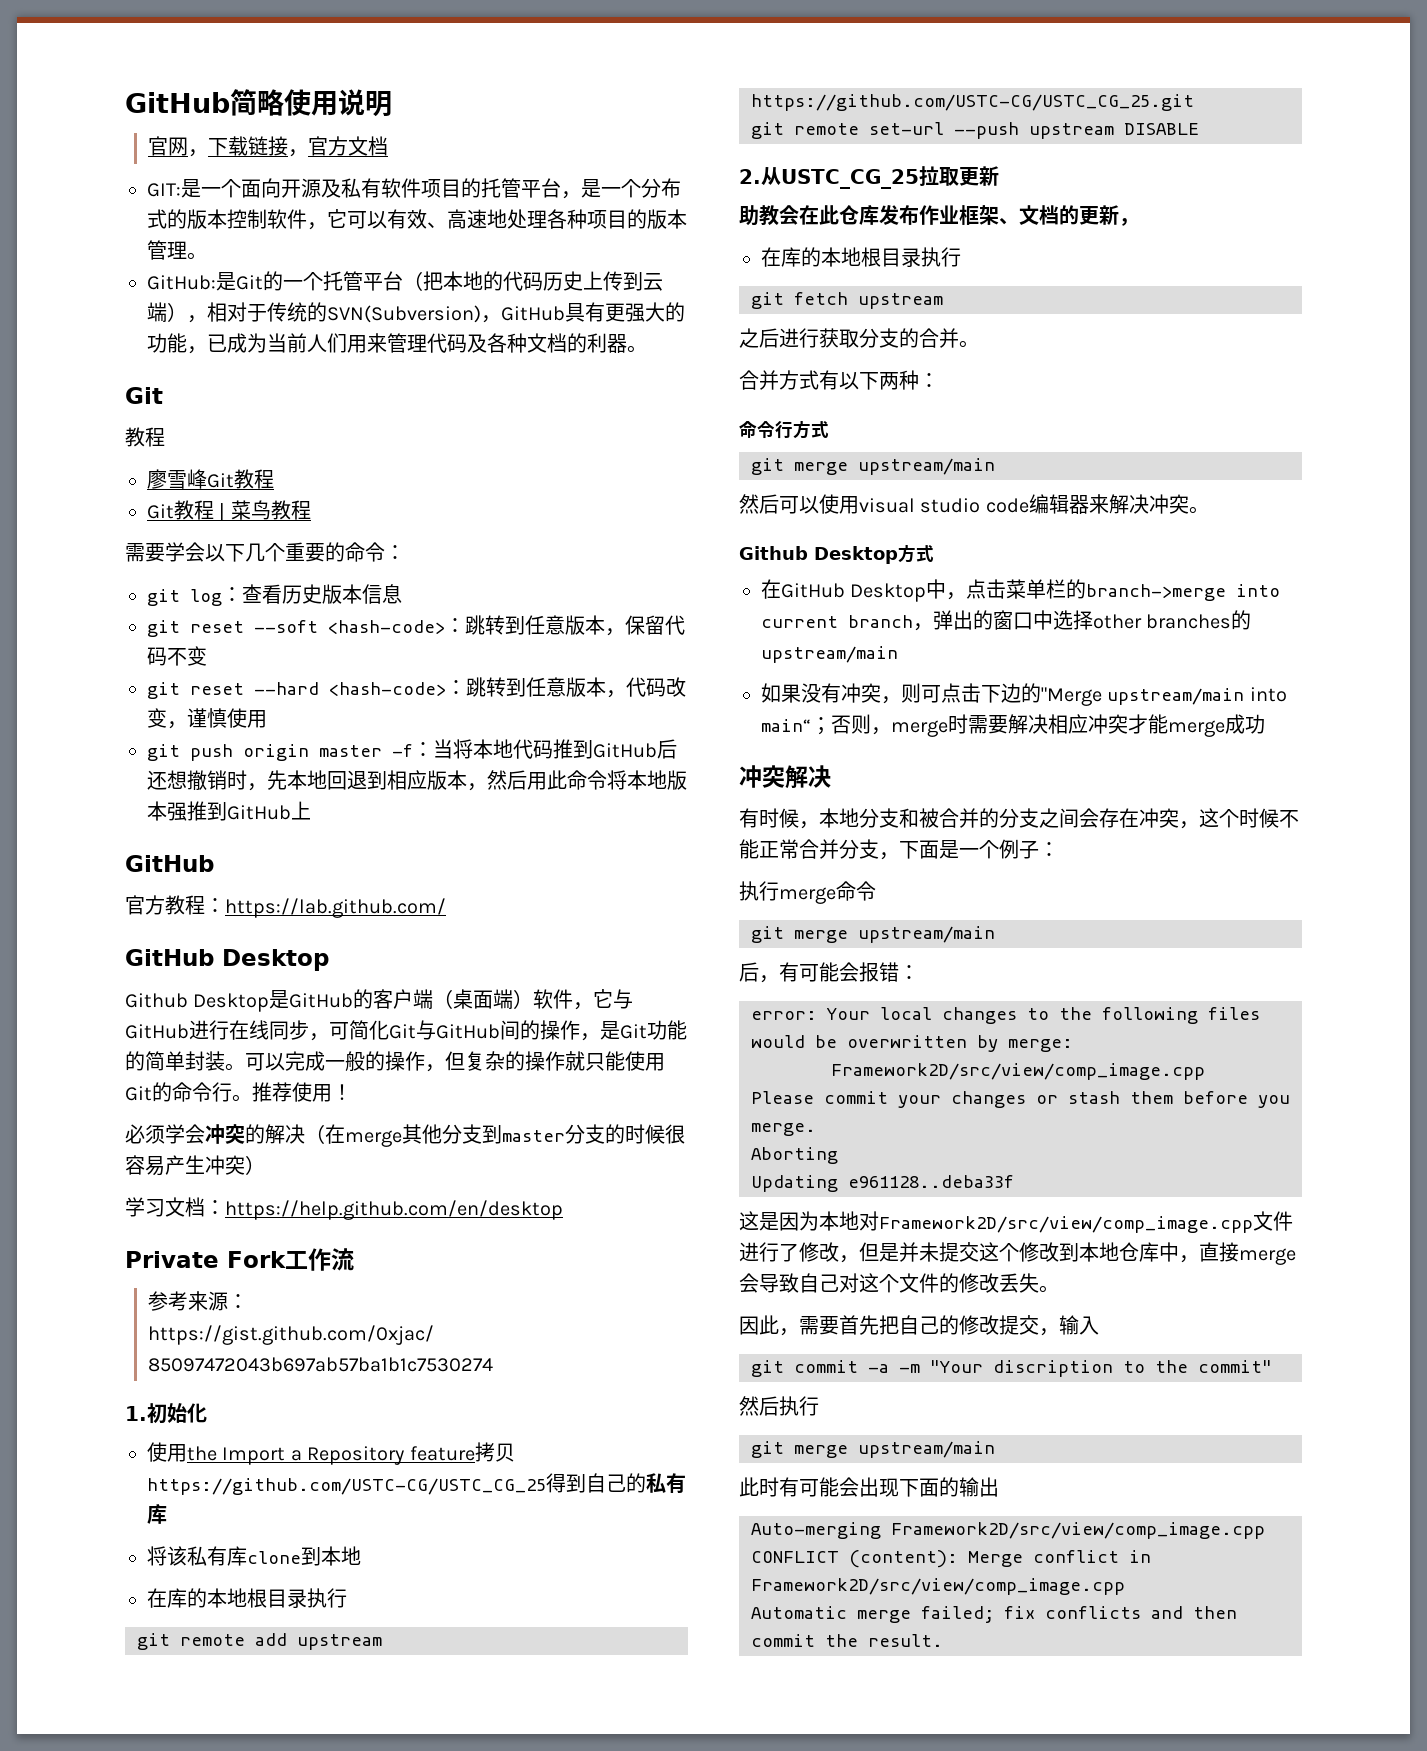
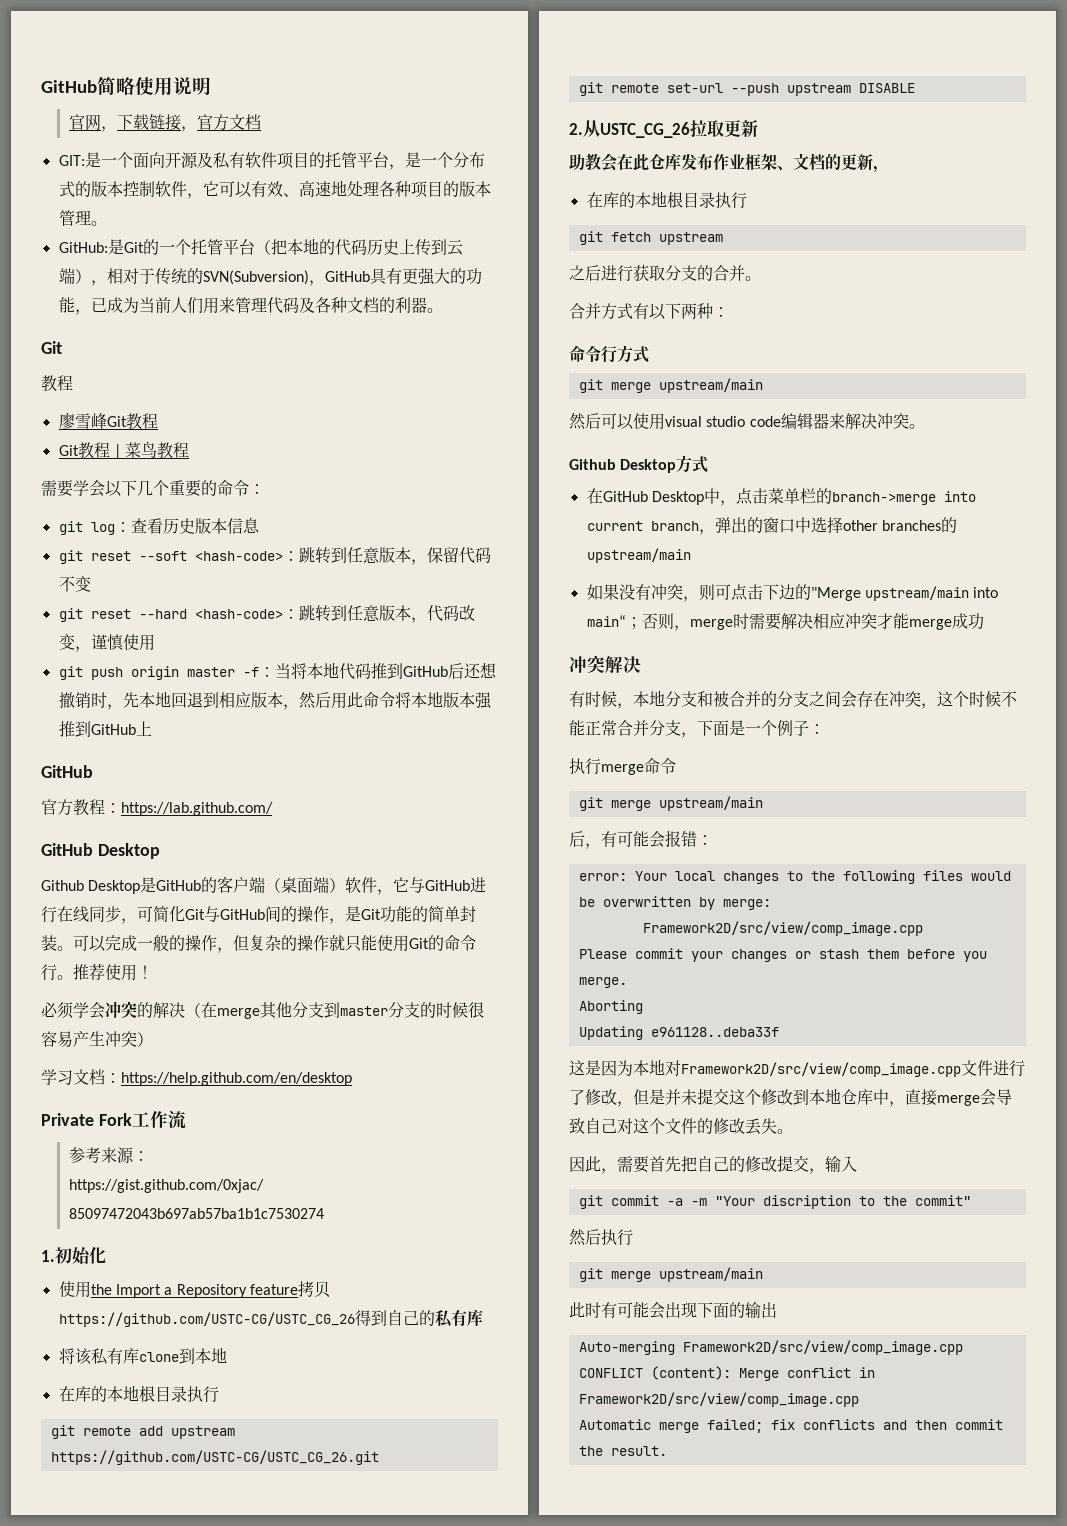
- 使用the Import a Repository feature拷贝https://github.com/USTC-CG/USTC_CG_25得到自己的私有库
+ 使用the Import a Repository feature拷贝https://github.com/USTC-CG/USTC_CG_26得到自己的私有库
- git remote add upstream https://github.com/USTC-CG/USTC_CG_25.git
+ git remote add upstream https://github.com/USTC-CG/USTC_CG_26.git
- 2.从USTC_CG_25拉取更新
+ 2.从USTC_CG_26拉取更新

